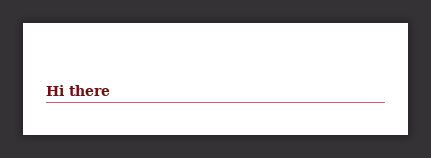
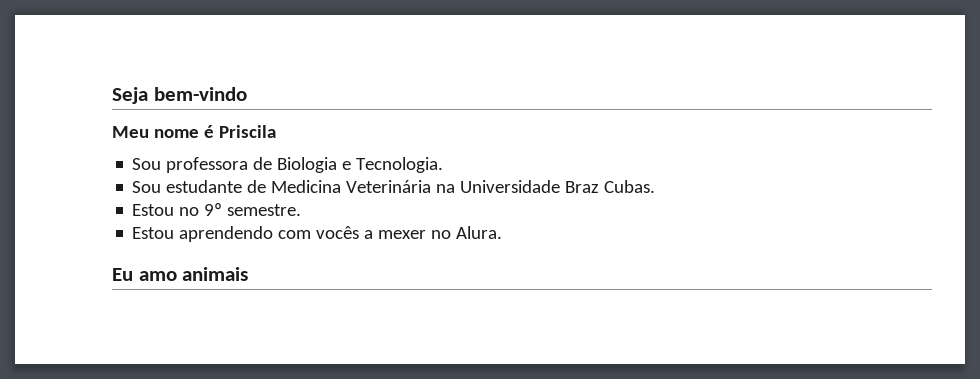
- Hi there
+ Seja bem-vindo
+ Meu nome é Priscila
+ Sou professora de Biologia e Tecnologia.
+ Sou estudante de Medicina Veterinária na Universidade Braz Cubas.
+ Estou no 9º semestre.
+ Estou aprendendo com vocês a mexer no Alura.
+ Eu amo animais

